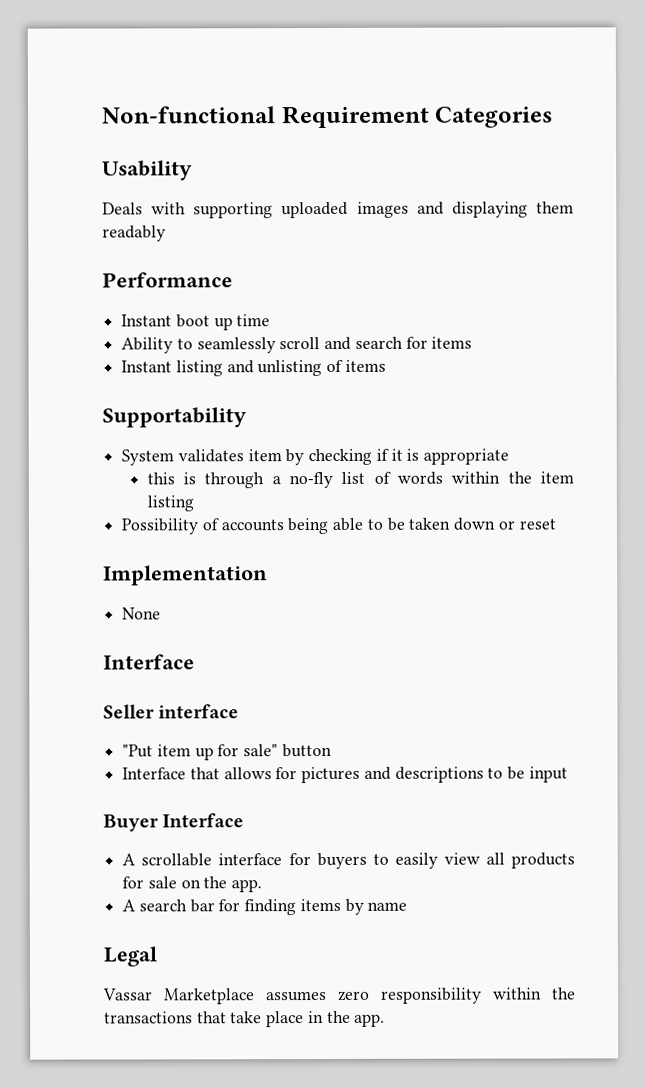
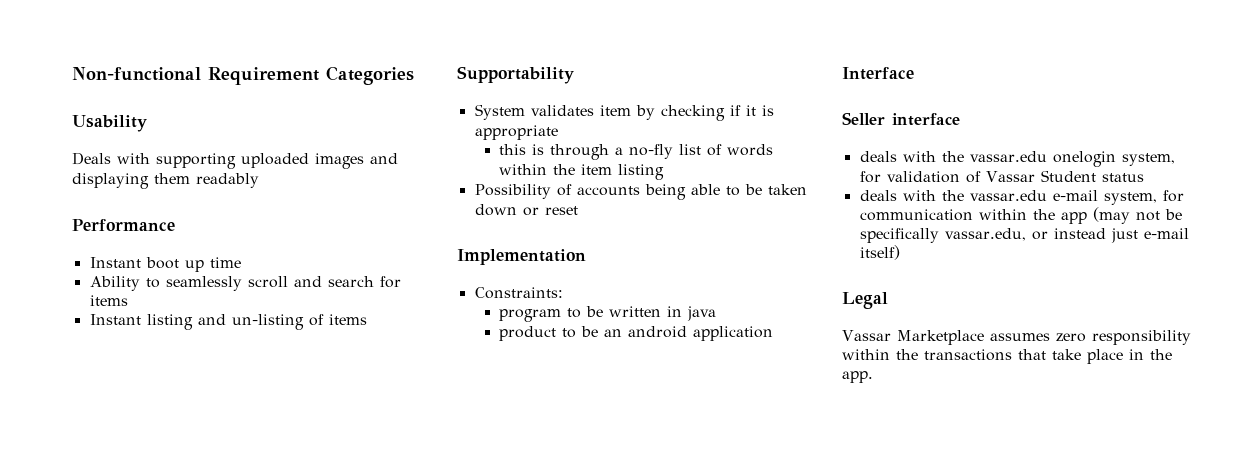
- Instant listing and unlisting of items
+ Instant listing and un-listing of items
- None
+ Constraints:
+ program to be written in java
+ product to be an android application
  Interface
  Seller interface
- "Put item up for sale" button
- Interface that allows for pictures and descriptions to be input
- Buyer Interface
- A scrollable interface for buyers to easily view all products for sale on the app.
- A search bar for finding items by name
+ deals with the vassar.edu onelogin system, for validation of Vassar Student status
+ deals with the vassar.edu e-mail system, for communication within the app (may not be specifically vassar.edu, or instead just e-mail itself)

